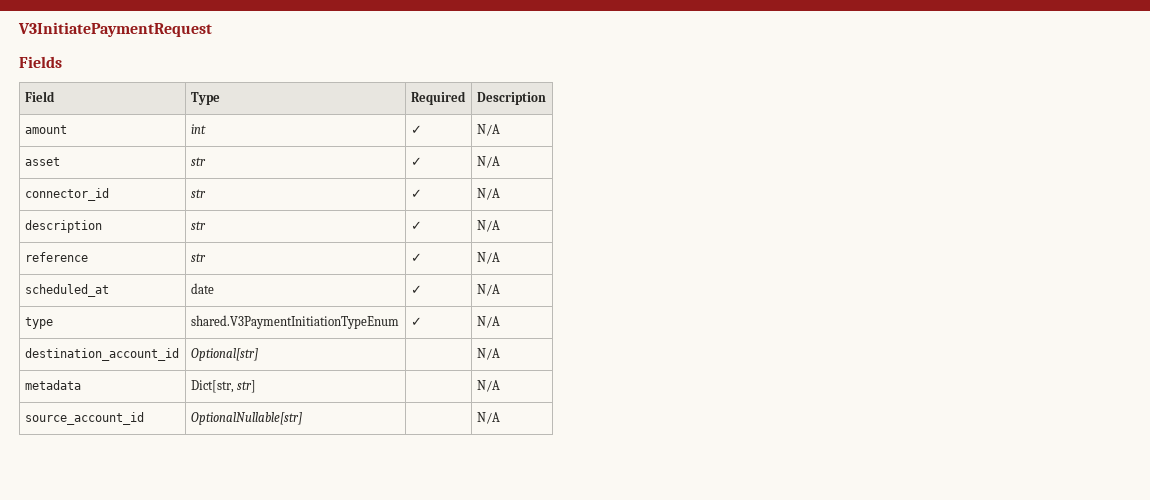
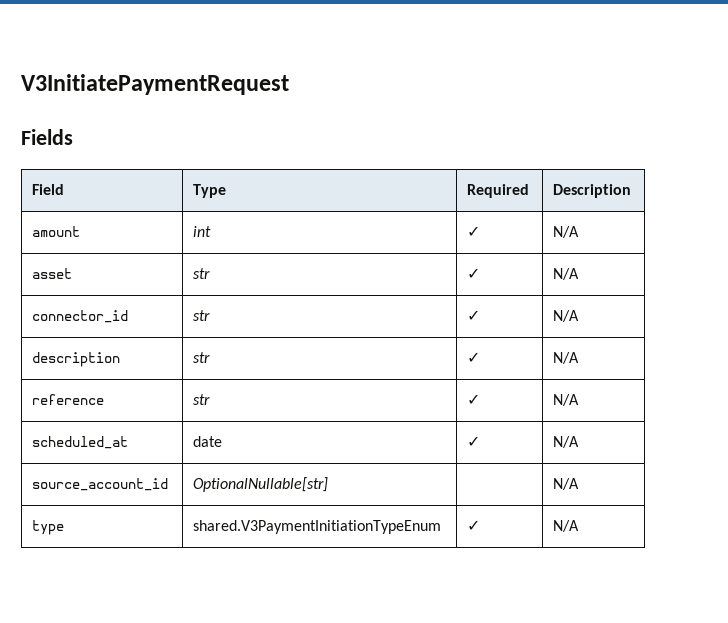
+ source_account_id | OptionalNullable[str] | | N/A
- destination_account_id | Optional[str] | | N/A
- metadata | Dict[str, str] | | N/A
- source_account_id | OptionalNullable[str] | | N/A

